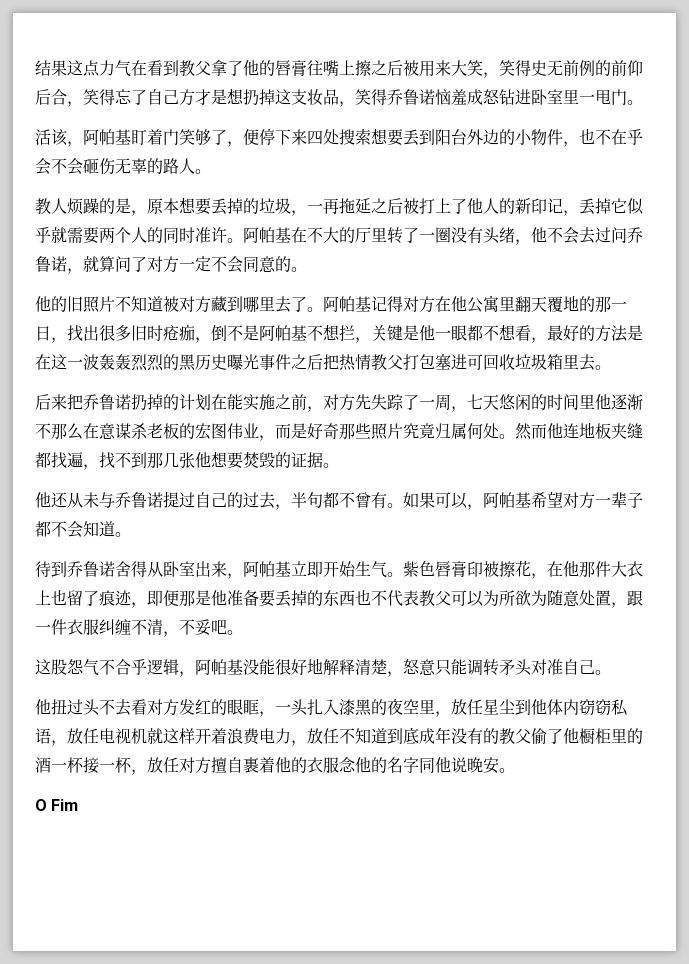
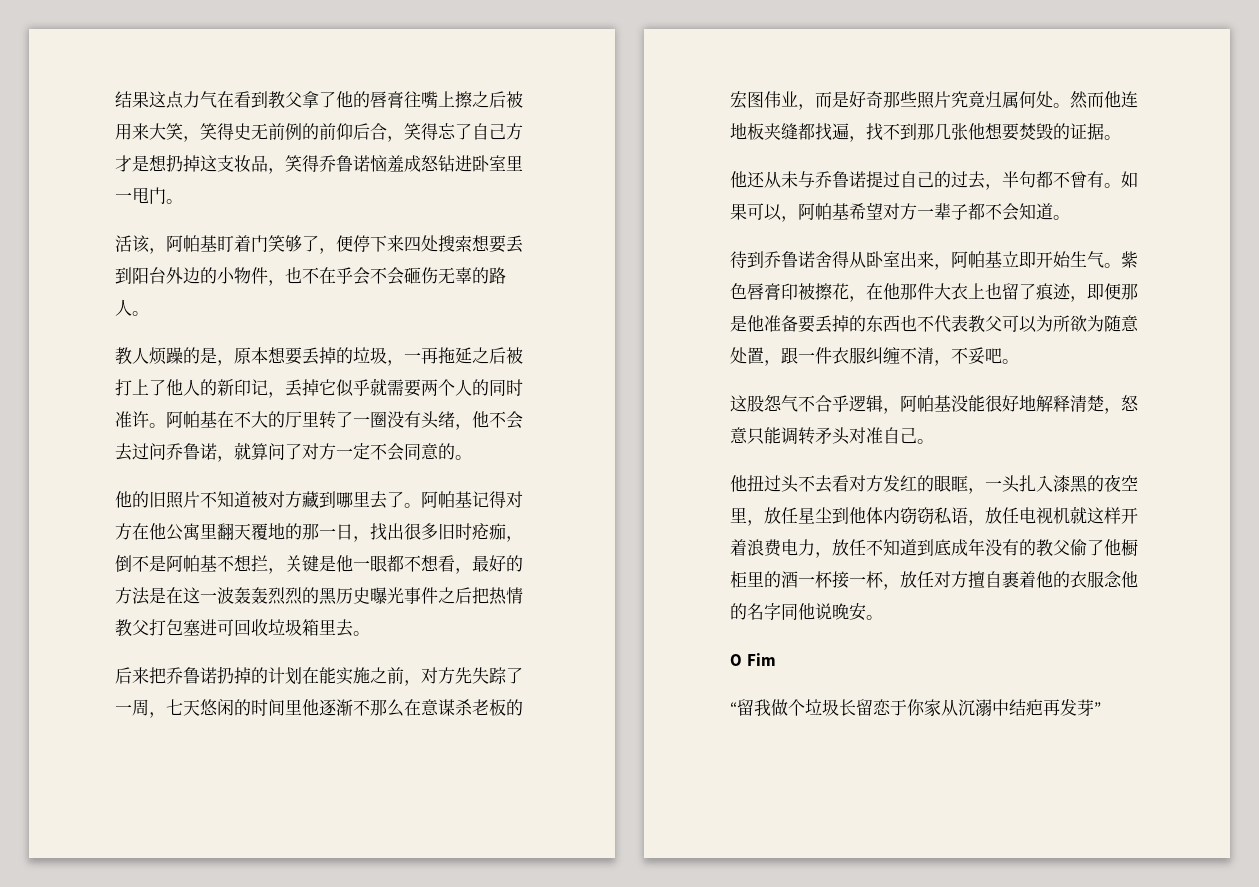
+ “留我做个垃圾长留恋于你家从沉溺中结疤再发芽”

